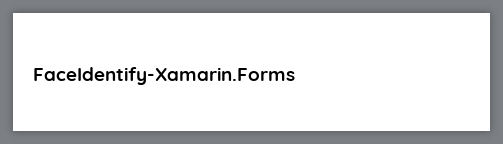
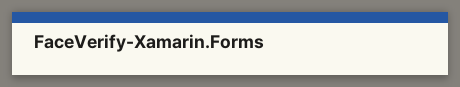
- FaceIdentify-Xamarin.Forms
+ FaceVerify-Xamarin.Forms

